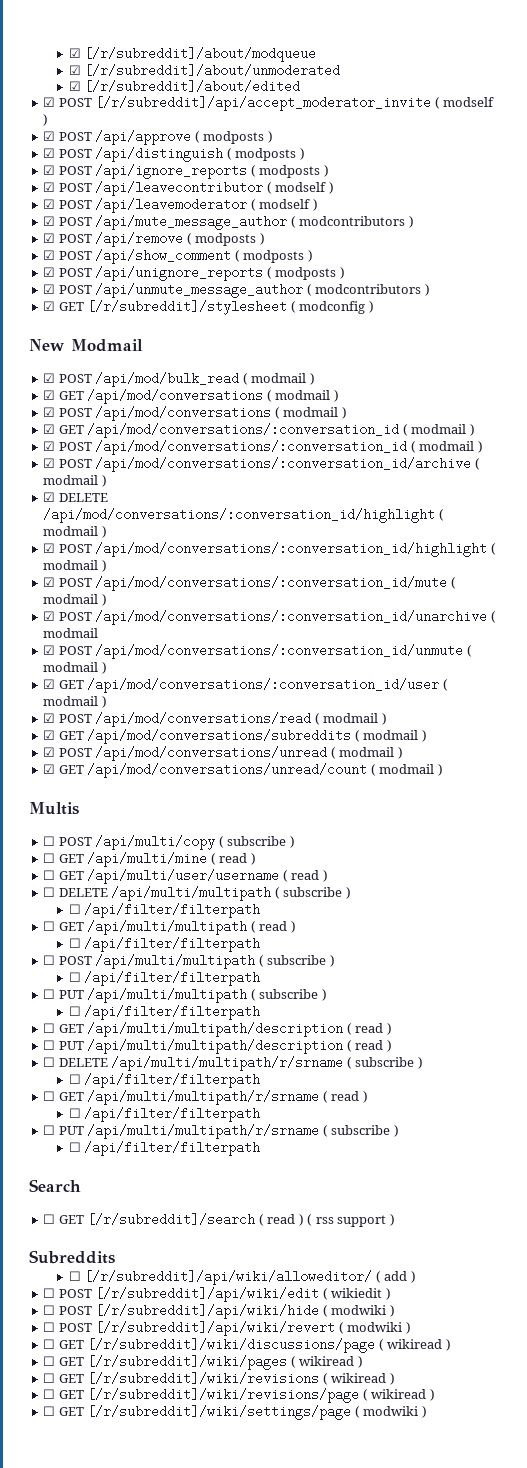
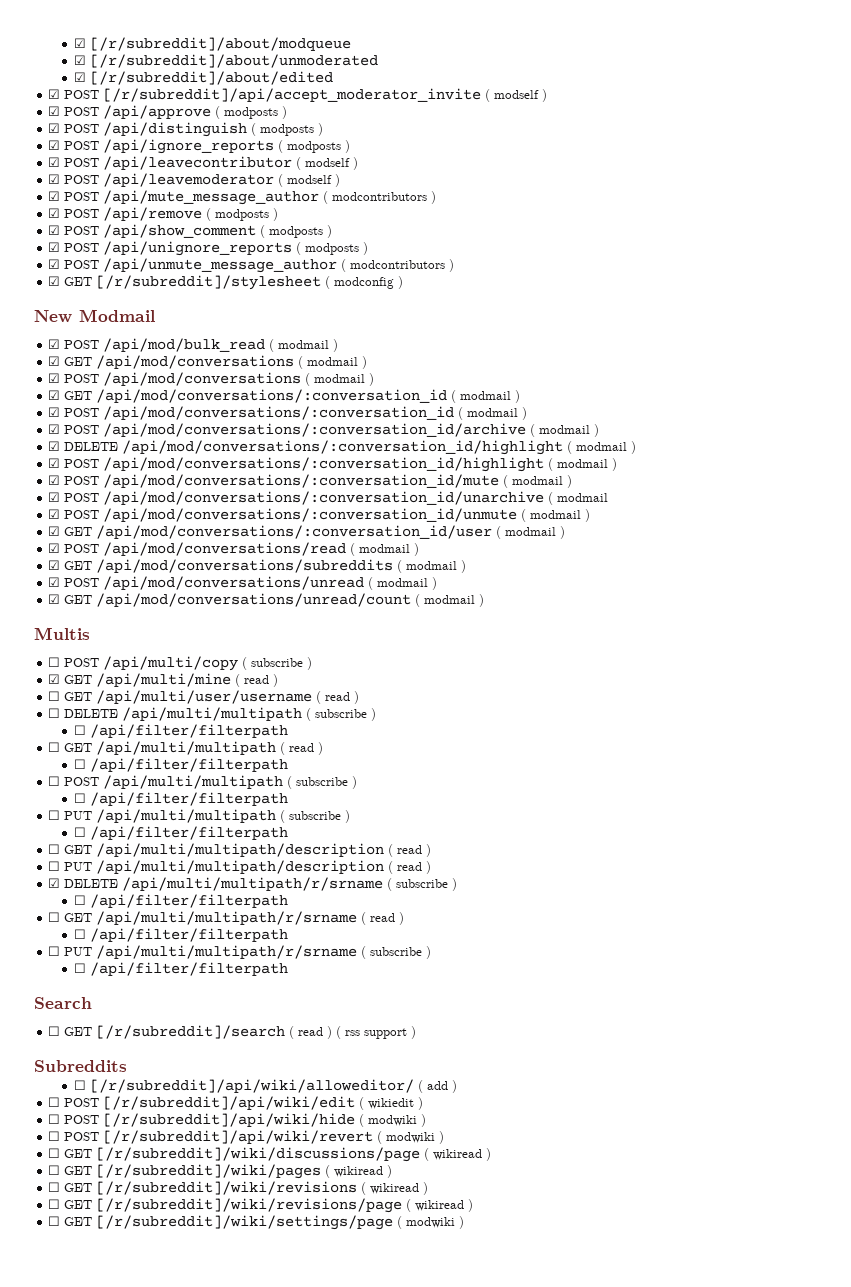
- ☐ GET /api/multi/mine ( read )
+ ☑ GET /api/multi/mine ( read )
- ☐ DELETE /api/multi/multipath/r/srname ( subscribe )
+ ☑ DELETE /api/multi/multipath/r/srname ( subscribe )

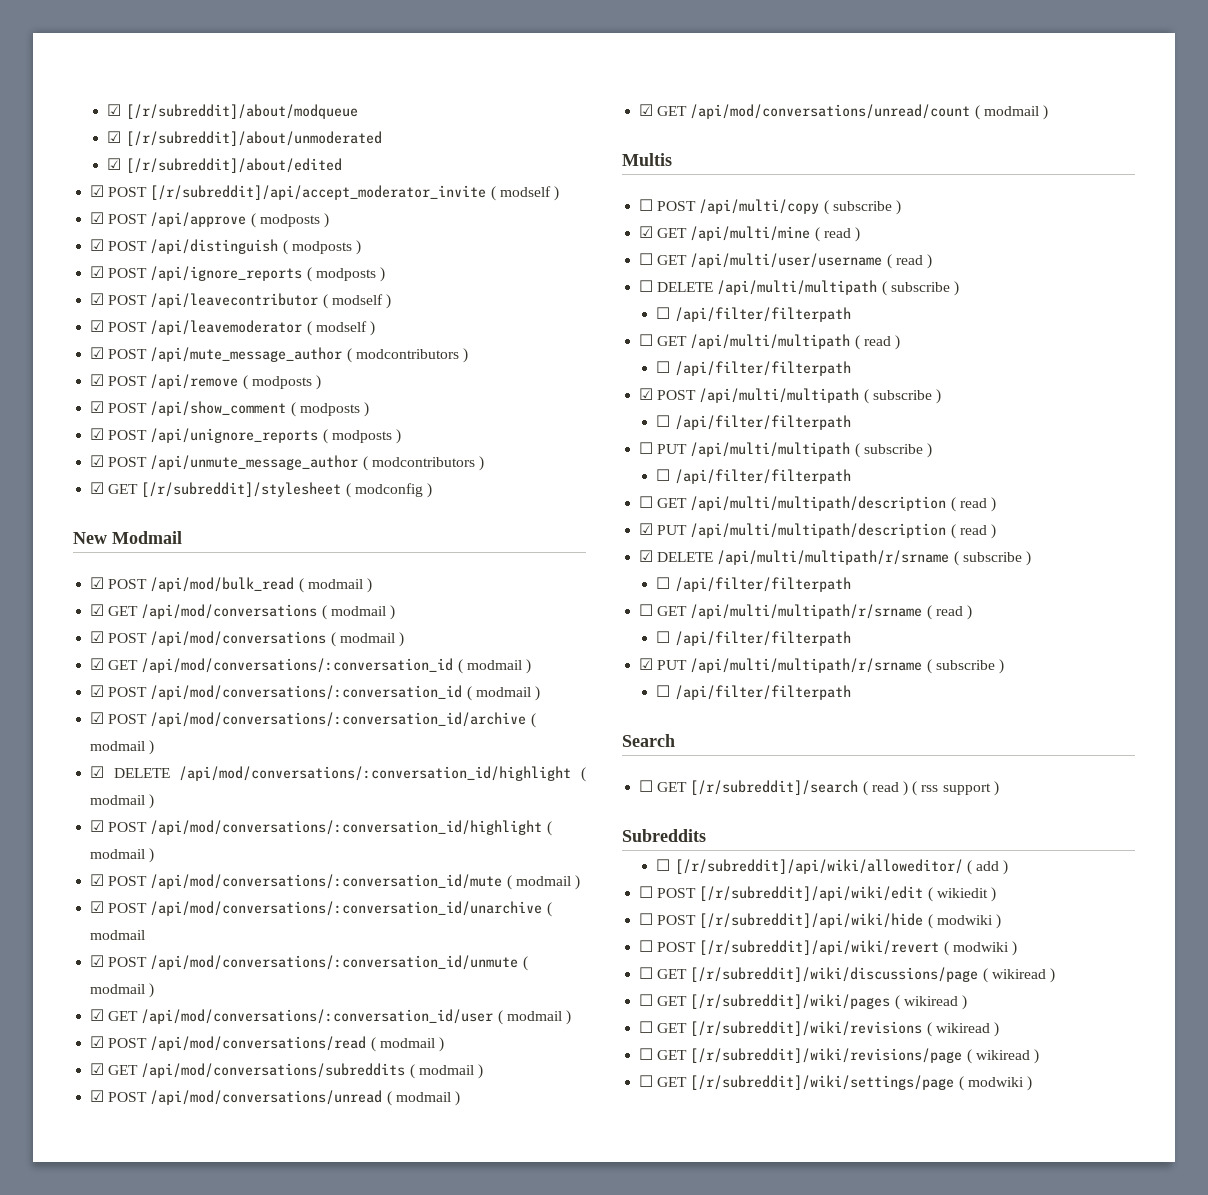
- ☐ POST /api/multi/multipath ( subscribe )
+ ☑ POST /api/multi/multipath ( subscribe )
- ☐ PUT /api/multi/multipath/description ( read )
+ ☑ PUT /api/multi/multipath/description ( read )
- ☐ PUT /api/multi/multipath/r/srname ( subscribe )
+ ☑ PUT /api/multi/multipath/r/srname ( subscribe )

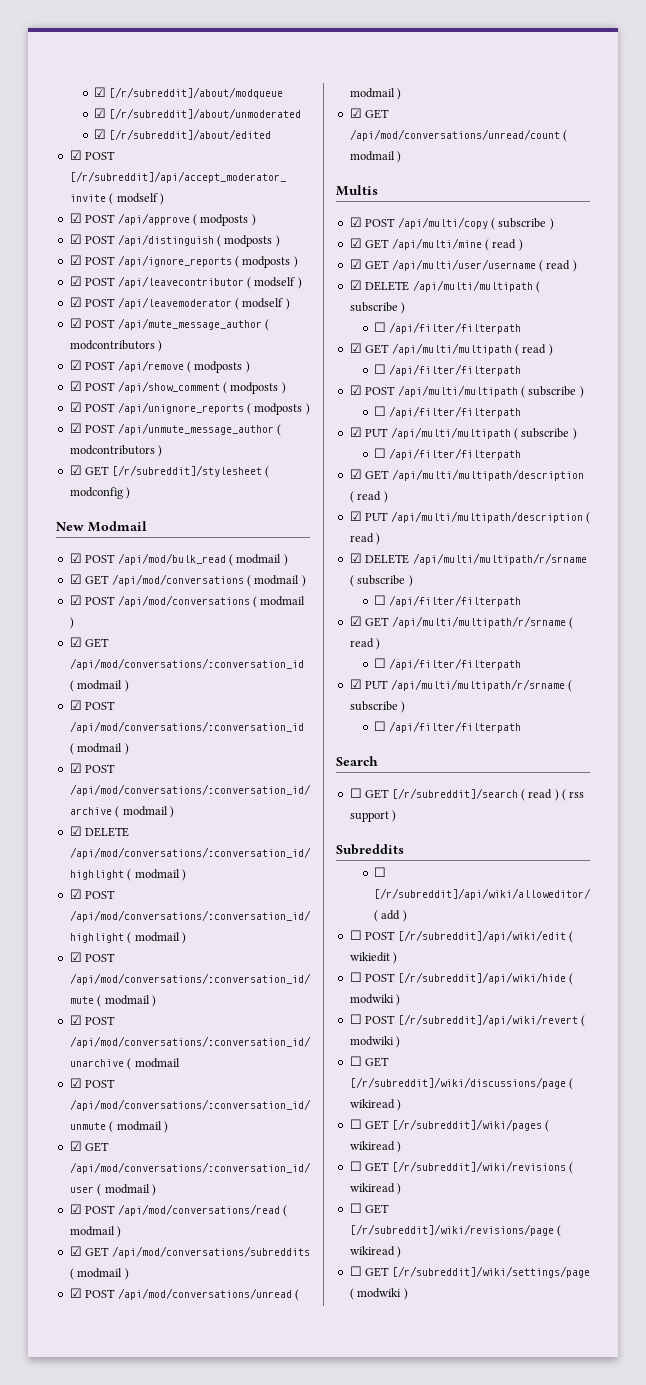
- ☐ POST /api/multi/copy ( subscribe )
+ ☑ POST /api/multi/copy ( subscribe )
- ☐ GET /api/multi/user/username ( read )
+ ☑ GET /api/multi/user/username ( read )
- ☐ DELETE /api/multi/multipath ( subscribe )
+ ☑ DELETE /api/multi/multipath ( subscribe )
- ☐ GET /api/multi/multipath ( read )
+ ☑ GET /api/multi/multipath ( read )
- ☐ PUT /api/multi/multipath ( subscribe )
+ ☑ PUT /api/multi/multipath ( subscribe )
- ☐ GET /api/multi/multipath/description ( read )
+ ☑ GET /api/multi/multipath/description ( read )
- ☐ GET /api/multi/multipath/r/srname ( read )
+ ☑ GET /api/multi/multipath/r/srname ( read )

